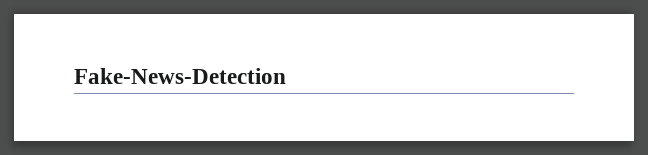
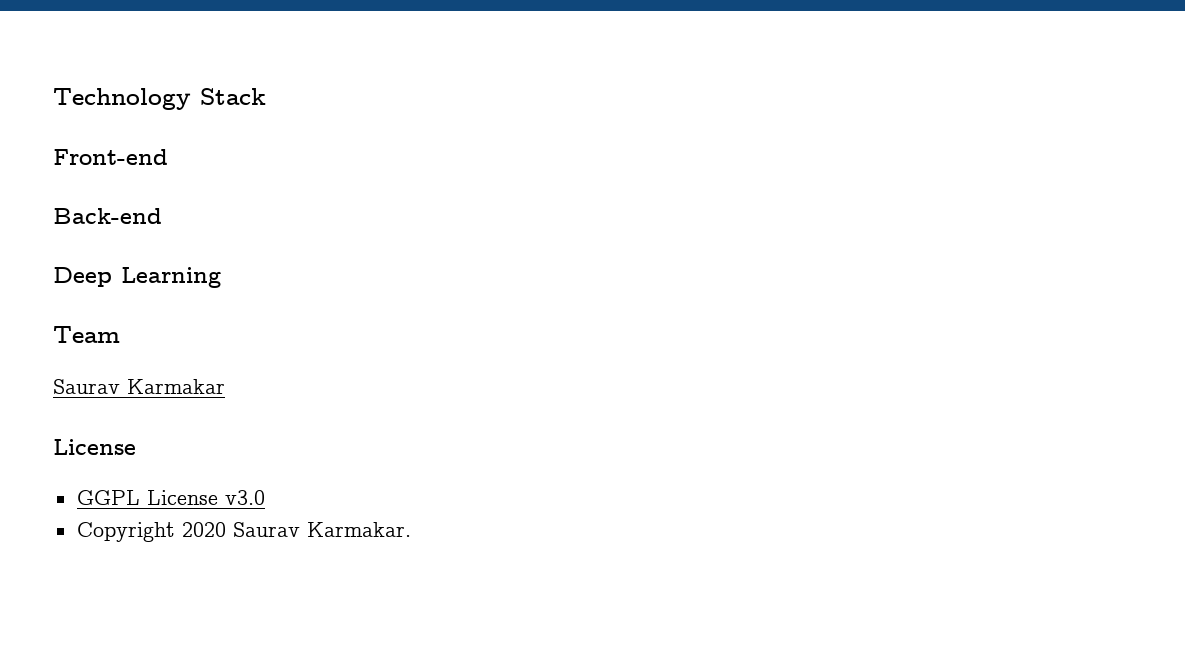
- Fake-News-Detection
+ Technology Stack
+ Front-end
+ Back-end
+ Deep Learning
+ Team
+ Saurav Karmakar
+ License
+ GGPL License v3.0
+ Copyright 2020 Saurav Karmakar.

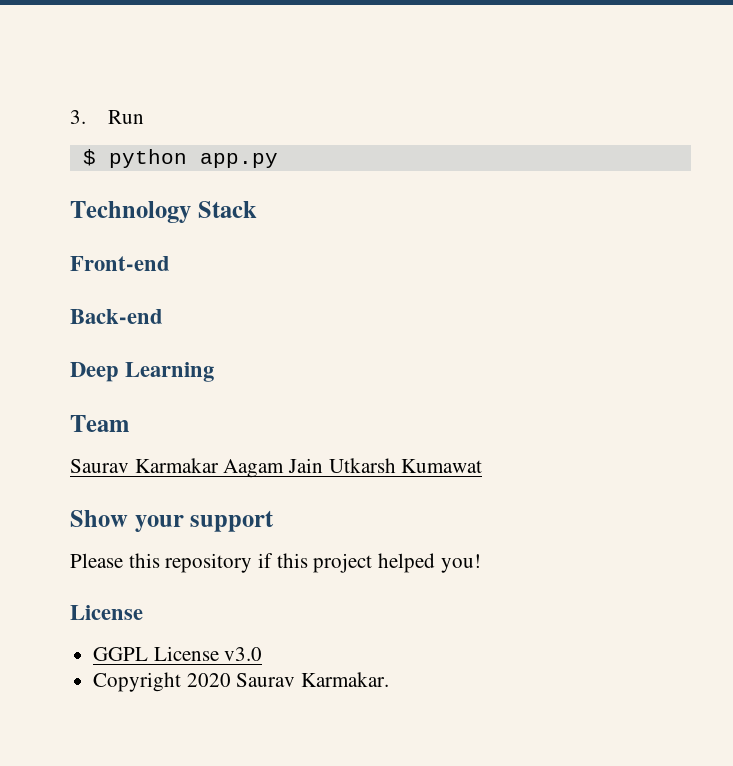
+ 3. Run
+ $ python app.py
- Saurav Karmakar
+ Saurav Karmakar Aagam Jain Utkarsh Kumawat
+ Show your support
+ Please this repository if this project helped you!

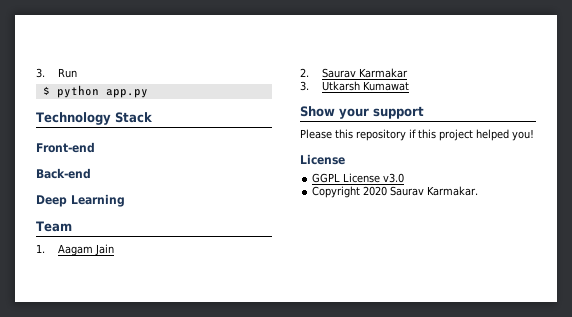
- Saurav Karmakar Aagam Jain Utkarsh Kumawat
+ 1. Aagam Jain
+ 2. Saurav Karmakar
+ 3. Utkarsh Kumawat

